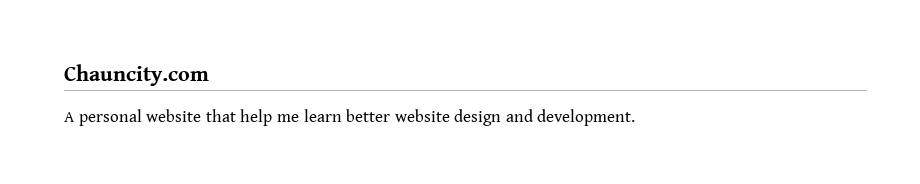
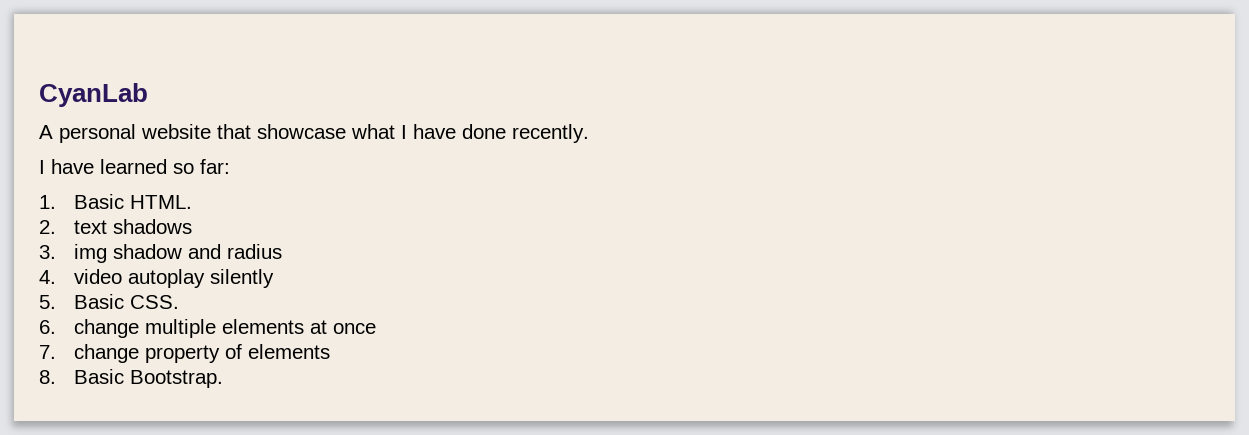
- Chauncity.com
+ CyanLab
- A personal website that help me learn better website design and development.
+ A personal website that showcase what I have done recently.
+ I have learned so far:
+ 1. Basic HTML.
+ 2. text shadows
+ 3. img shadow and radius
+ 4. video autoplay silently
+ 5. Basic CSS.
+ 6. change multiple elements at once
+ 7. change property of elements
+ 8. Basic Bootstrap.

